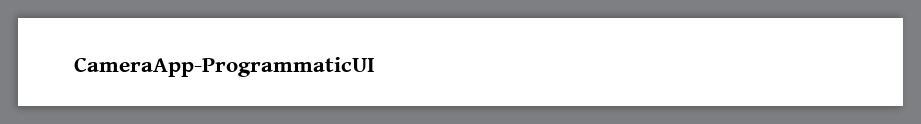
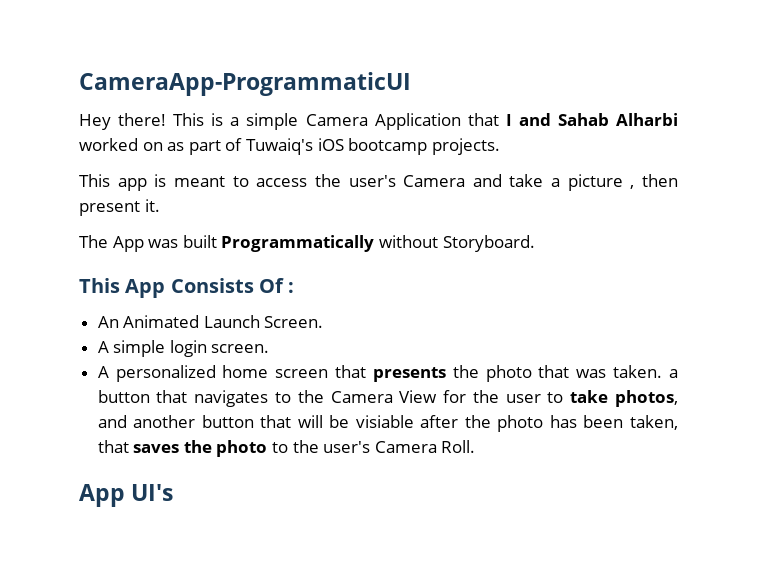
+ Hey there! This is a simple Camera Application that I and Sahab Alharbi worked on as part of Tuwaiq's iOS bootcamp projects.
+ This app is meant to access the user's Camera and take a picture , then present it.
+ The App was built Programmatically without Storyboard.
+ This App Consists Of :
+ An Animated Launch Screen.
+ A simple login screen.
+ A personalized home screen that presents the photo that was taken. a button that navigates to the Camera View for the user to take photos, and another button that will be visiable after the photo has been taken, that saves the photo to the user's Camera Roll.
+ App UI's

